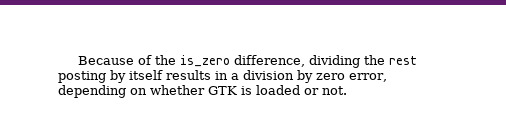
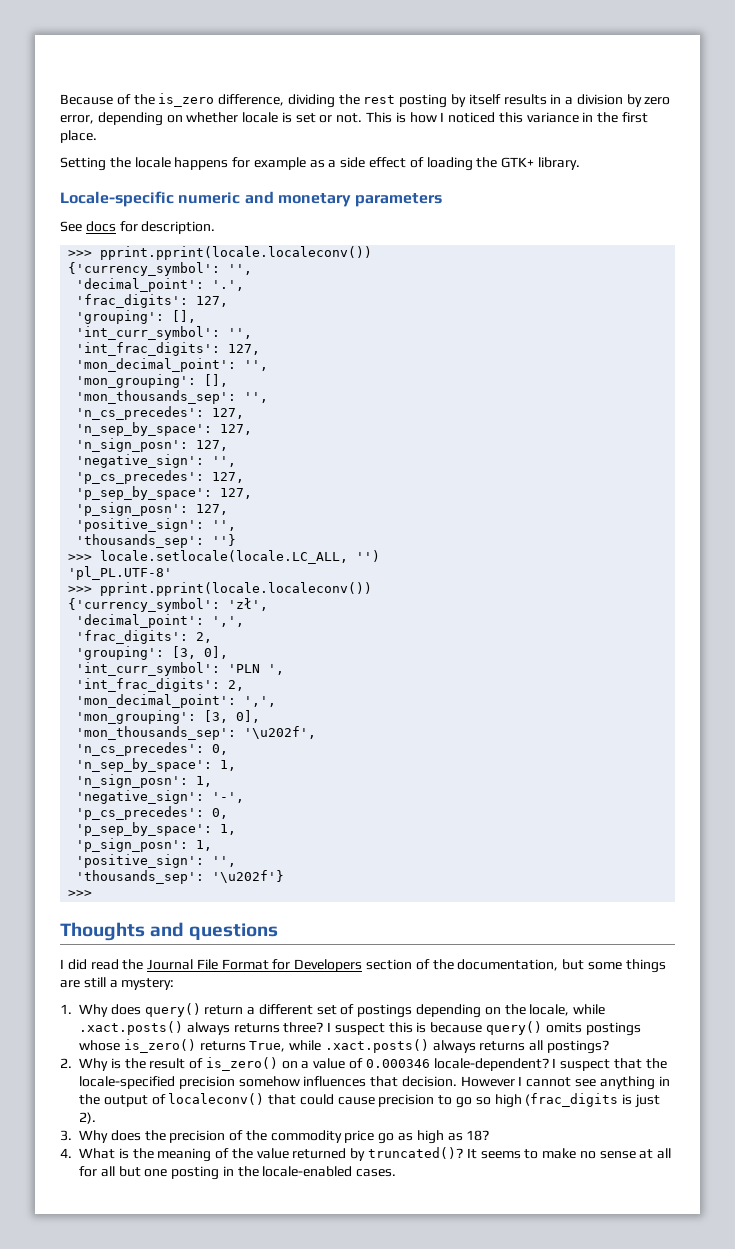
- Because of the is_zero difference, dividing the rest posting by itself results in a division by zero error, depending on whether GTK is loaded or not.
+ Because of the is_zero difference, dividing the rest posting by itself results in a division by zero error, depending on whether locale is set or not. This is how I noticed this variance in the first place.
+ Setting the locale happens for example as a side effect of loading the GTK+ library.
+ Locale-specific numeric and monetary parameters
+ See docs for description.
+ >>> pprint.pprint(locale.localeconv())
+ {'currency_symbol': '',
+ 'decimal_point': '.',
+ 'frac_digits': 127,
+ 'grouping': [],
+ 'int_curr_symbol': '',
+ 'int_frac_digits': 127,
+ 'mon_decimal_point': '',
+ 'mon_grouping': [],
+ 'mon_thousands_sep': '',
+ 'n_cs_precedes': 127,
+ 'n_sep_by_space': 127,
+ 'n_sign_posn': 127,
+ 'negative_sign': '',
+ 'p_cs_precedes': 127,
+ 'p_sep_by_space': 127,
+ 'p_sign_posn': 127,
+ 'positive_sign': '',
+ 'thousands_sep': ''}
+ >>> locale.setlocale(locale.LC_ALL, '')
+ 'pl_PL.UTF-8'
+ >>> pprint.pprint(locale.localeconv())
+ {'currency_symbol': 'zł',
+ 'decimal_point': ',',
+ 'frac_digits': 2,
+ 'grouping': [3, 0],
+ 'int_curr_symbol': 'PLN ',
+ 'int_frac_digits': 2,
+ 'mon_decimal_point': ',',
+ 'mon_grouping': [3, 0],
+ 'mon_thousands_sep': '\u202f',
+ 'n_cs_precedes': 0,
+ 'n_sep_by_space': 1,
+ 'n_sign_posn': 1,
+ 'negative_sign': '-',
+ 'p_cs_precedes': 0,
+ 'p_sep_by_space': 1,
+ 'p_sign_posn': 1,
+ 'positive_sign': '',
+ 'thousands_sep': '\u202f'}
+ >>>
+ Thoughts and questions
+ I did read the Journal File Format for Developers section of the documentation, but some things are still a mystery:
+ 1. Why does query() return a different set of postings depending on the locale, while .xact.posts() always returns three? I suspect this is because query() omits postings whose is_zero() returns True, while .xact.posts() always returns all postings?
+ 2. Why is the result of is_zero() on a value of 0.000346 locale-dependent? I suspect that the locale-specified precision somehow influences that decision. However I cannot see anything in the output of localeconv() that could cause precision to go so high (frac_digits is just 2).
+ 3. Why does the precision of the commodity price go as high as 18?
+ 4. What is the meaning of the value returned by truncated()? It seems to make no sense at all for all but one posting in the locale-enabled cases.

